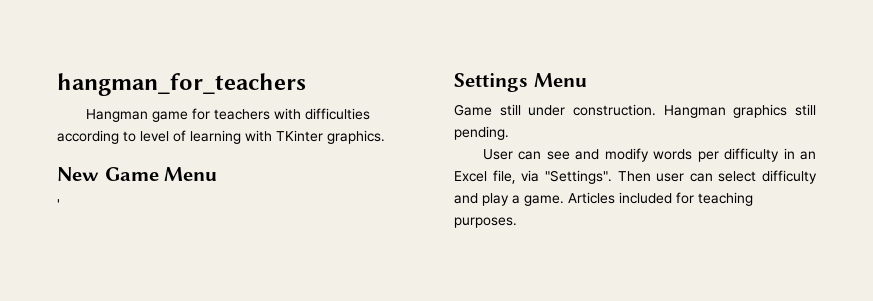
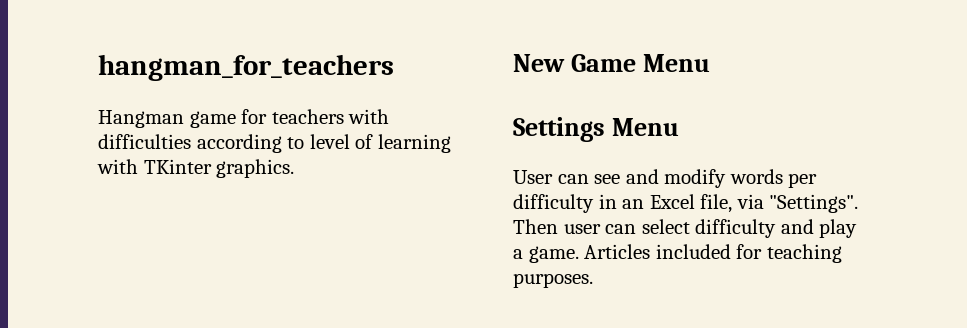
- '
- Game still under construction. Hangman graphics still pending.

